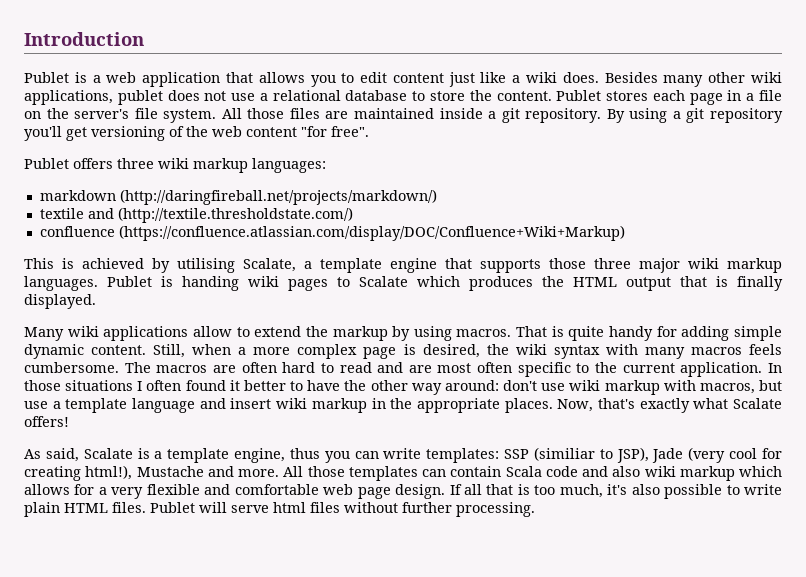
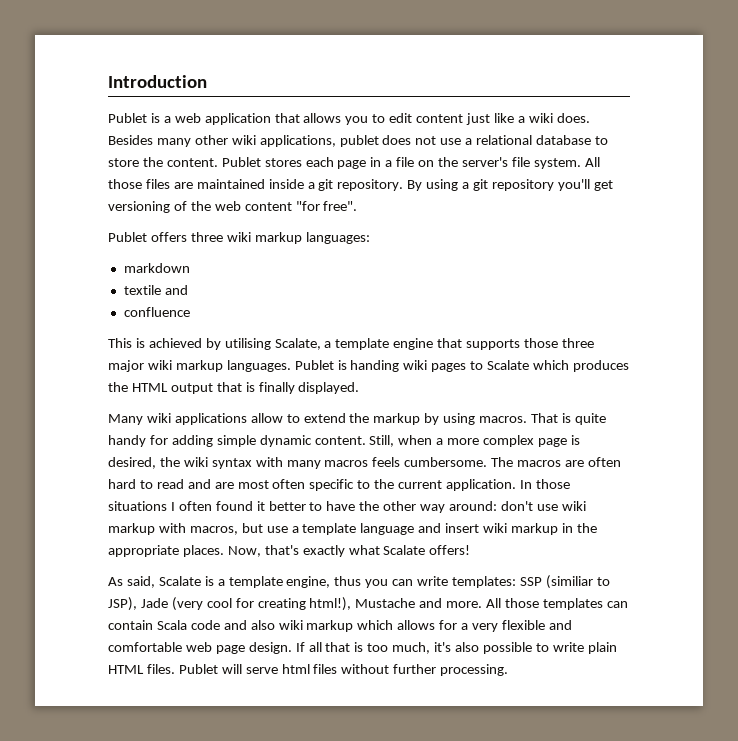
- markdown (http://daringfireball.net/projects/markdown/)
+ markdown
- textile and (http://textile.thresholdstate.com/)
+ textile and
- confluence (https://confluence.atlassian.com/display/DOC/Confluence+Wiki+Markup)
+ confluence

